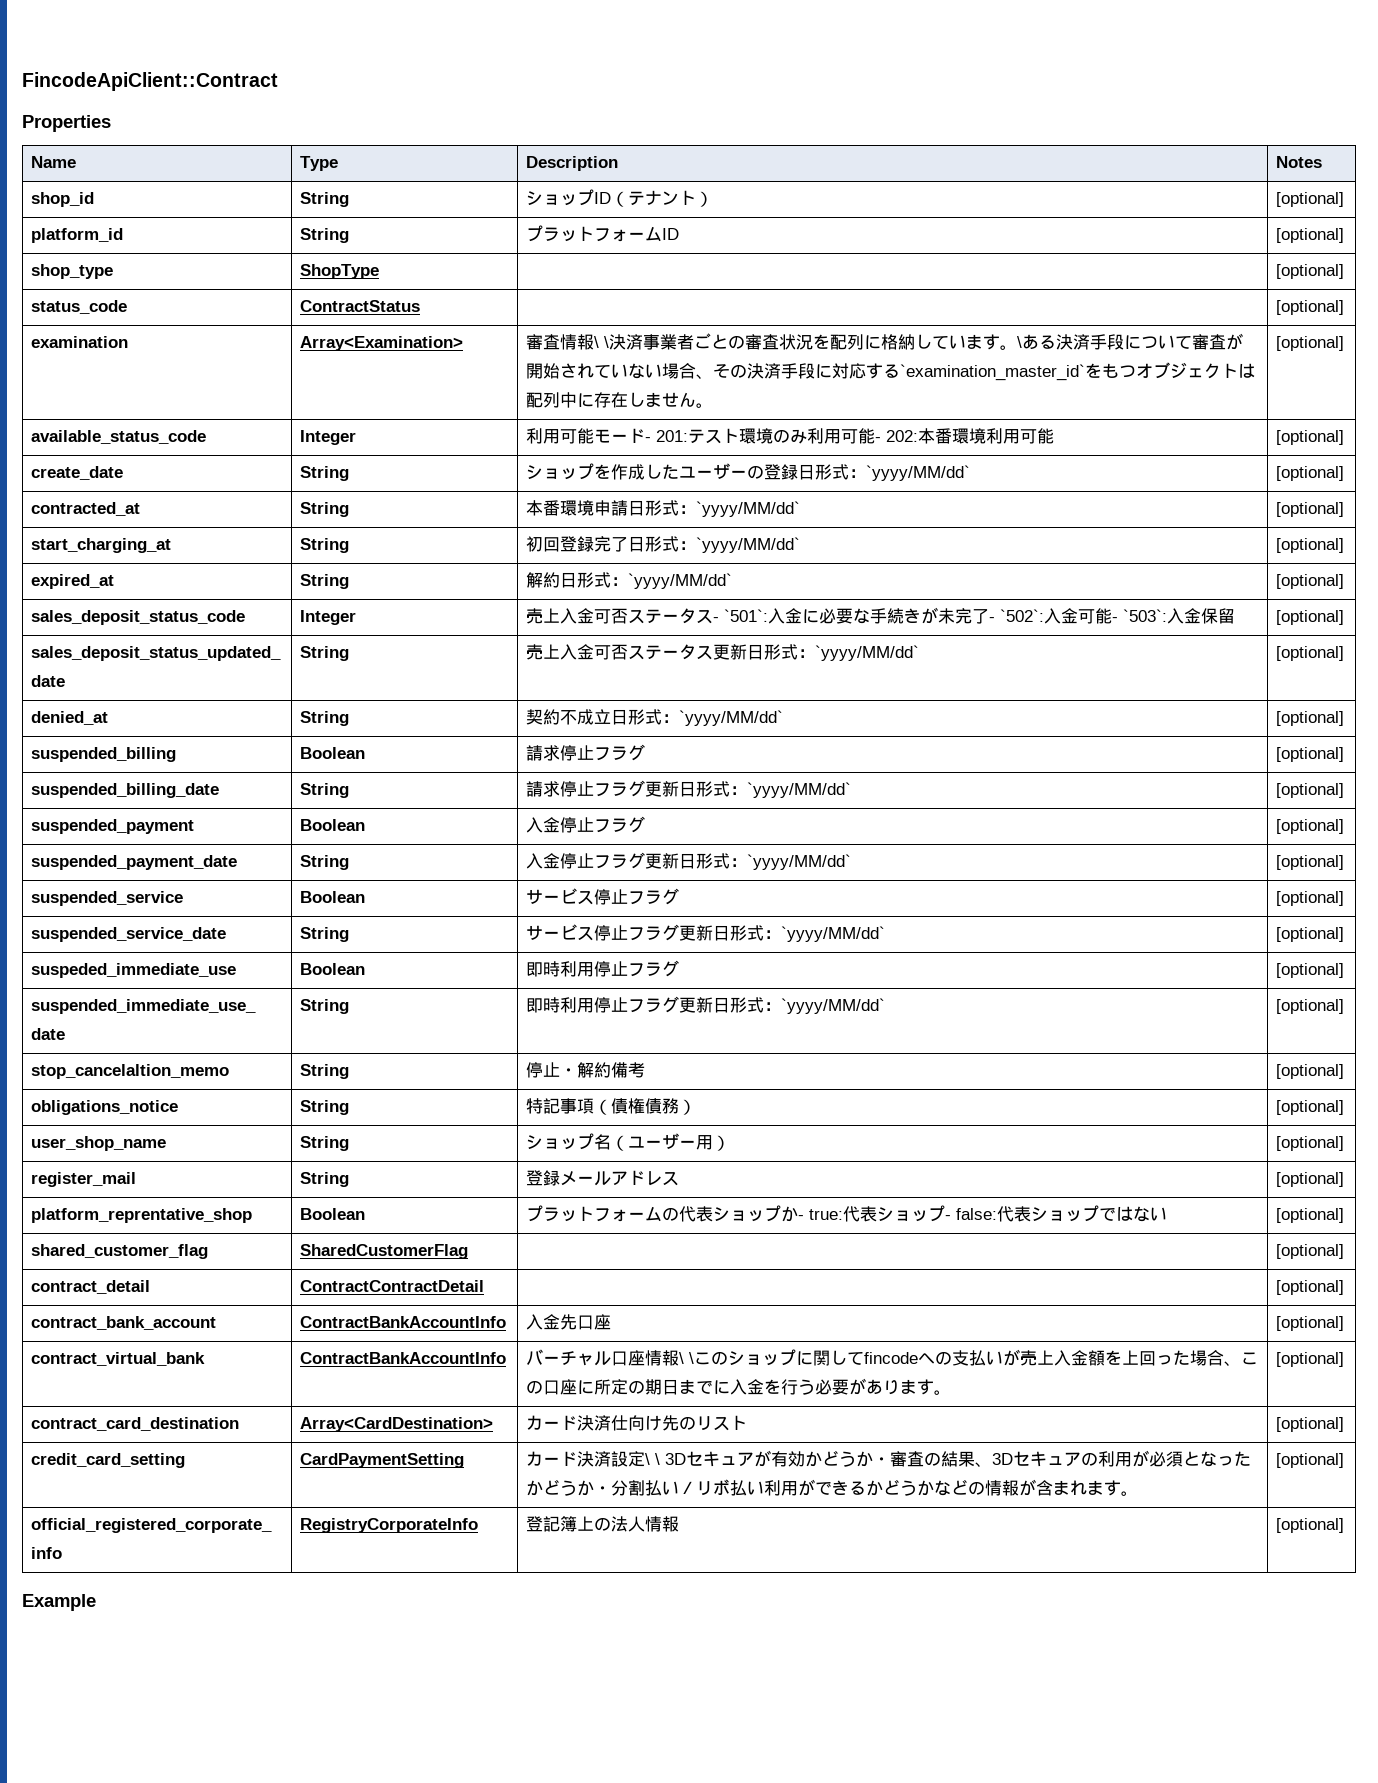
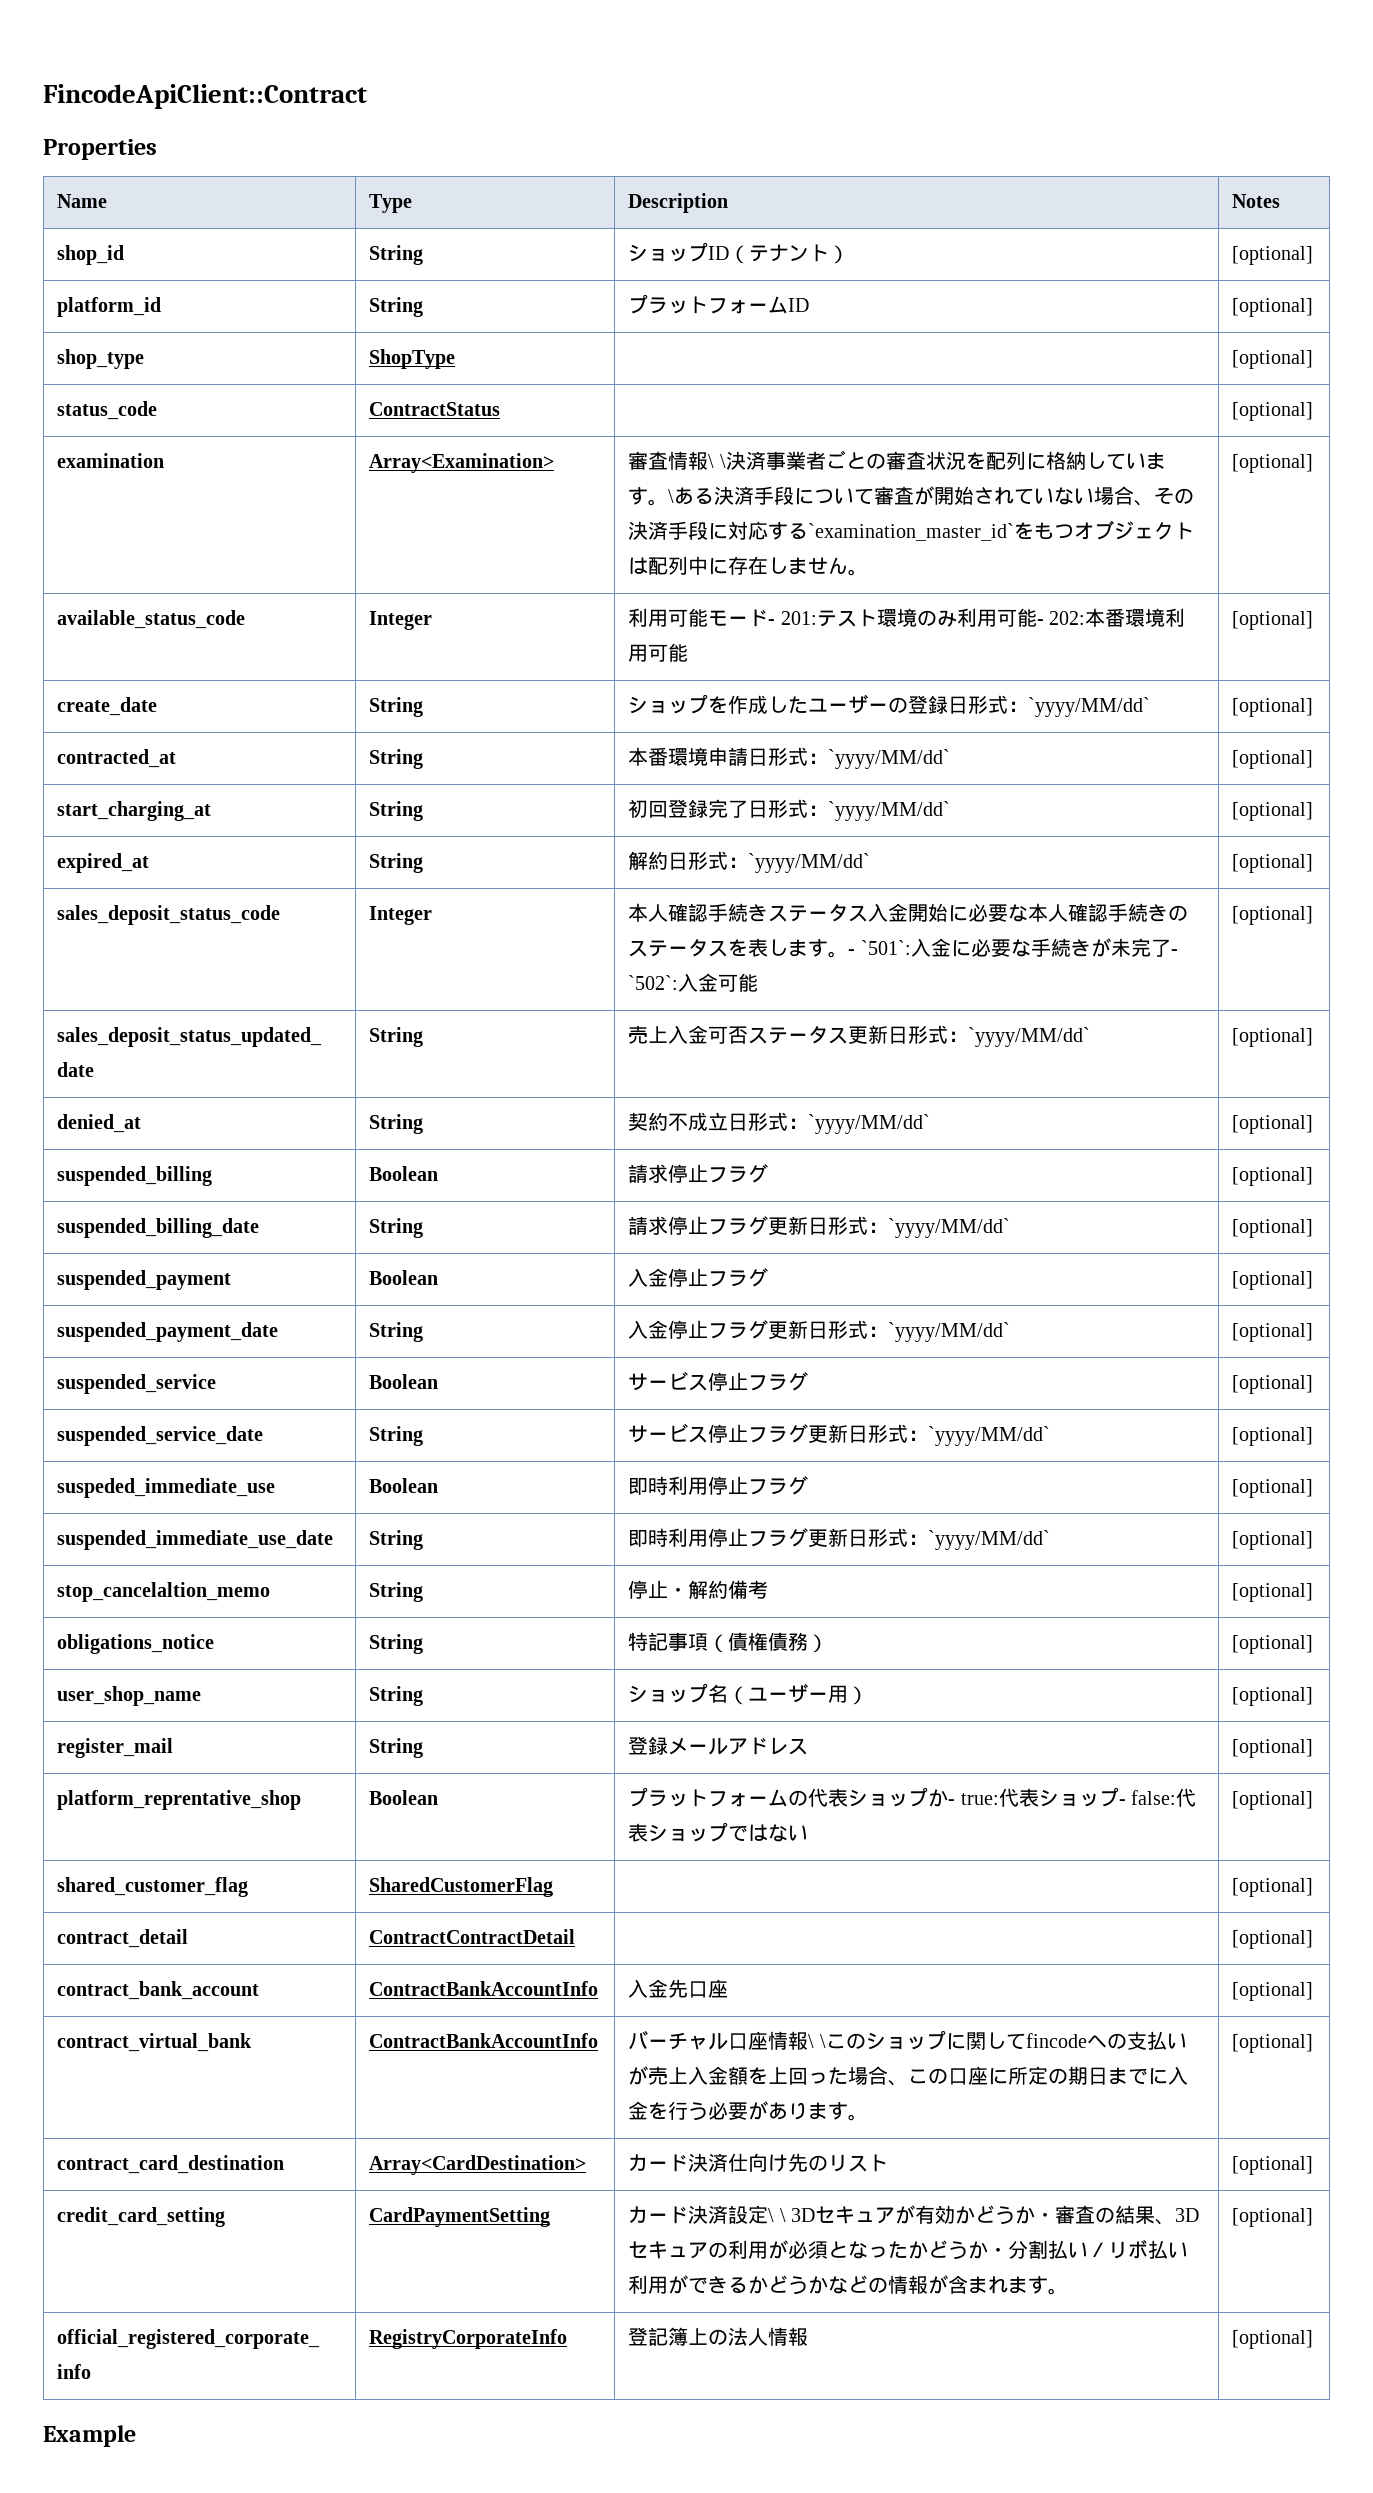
- sales_deposit_status_code | Integer | 売上入金可否ステータス- `501`:入金に必要な手続きが未完了- `502`:入金可能- `503`:入金保留 | [optional]
+ sales_deposit_status_code | Integer | 本人確認手続きステータス入金開始に必要な本人確認手続きのステータスを表します。- `501`:入金に必要な手続きが未完了- `502`:入金可能 | [optional]

